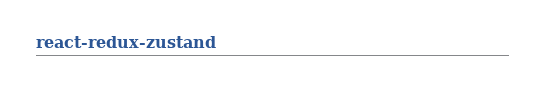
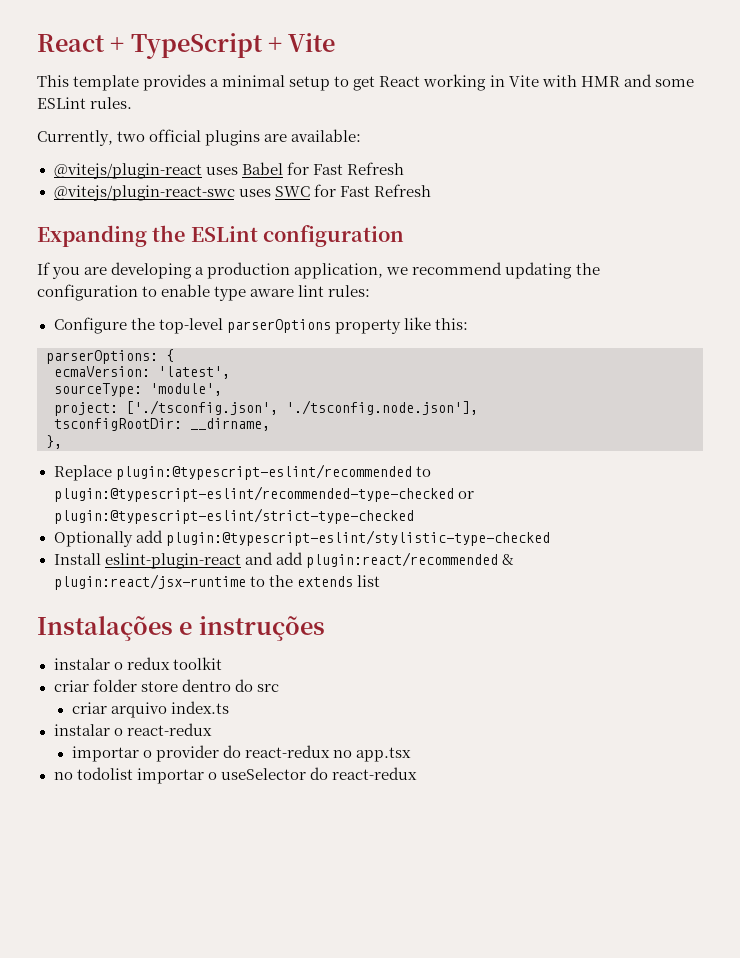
- react-redux-zustand
+ React + TypeScript + Vite
+ This template provides a minimal setup to get React working in Vite with HMR and some ESLint rules.
+ Currently, two official plugins are available:
+ @vitejs/plugin-react uses Babel for Fast Refresh
+ @vitejs/plugin-react-swc uses SWC for Fast Refresh
+ Expanding the ESLint configuration
+ If you are developing a production application, we recommend updating the configuration to enable type aware lint rules:
+ Configure the top-level parserOptions property like this:
+ parserOptions: {
+ ecmaVersion: 'latest',
+ sourceType: 'module',
+ project: ['./tsconfig.json', './tsconfig.node.json'],
+ tsconfigRootDir: __dirname,
+ },
+ Replace plugin:@typescript-eslint/recommended to plugin:@typescript-eslint/recommended-type-checked or plugin:@typescript-eslint/strict-type-checked
+ Optionally add plugin:@typescript-eslint/stylistic-type-checked
+ Install eslint-plugin-react and add plugin:react/recommended & plugin:react/jsx-runtime to the extends list
+ Instalações e instruções
+ instalar o redux toolkit
+ criar folder store dentro do src
+ criar arquivo index.ts
+ instalar o react-redux
+ importar o provider do react-redux no app.tsx
+ no todolist importar o useSelector do react-redux

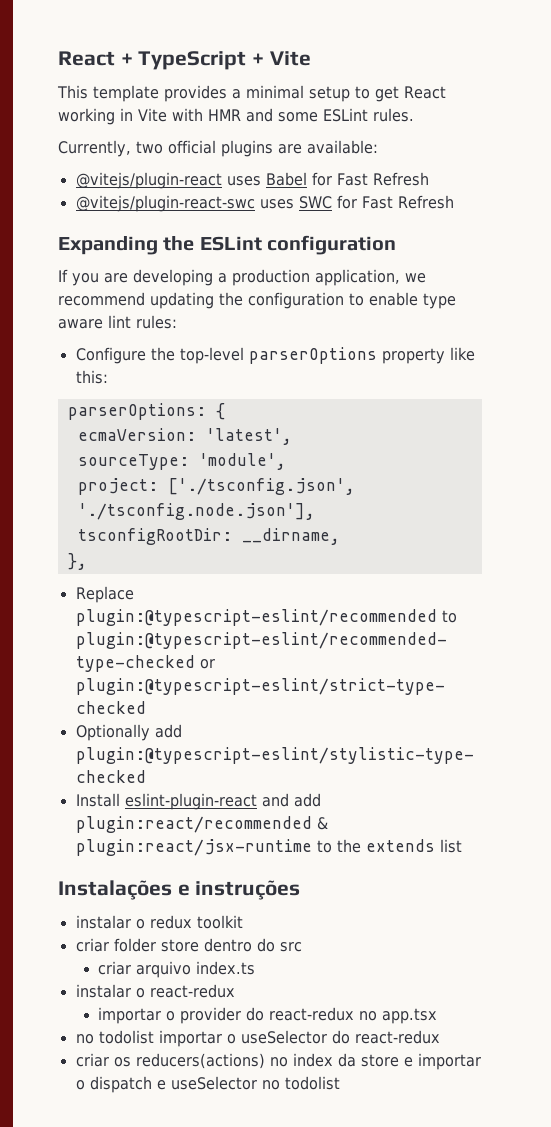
+ criar os reducers(actions) no index da store e importar o dispatch e useSelector no todolist

